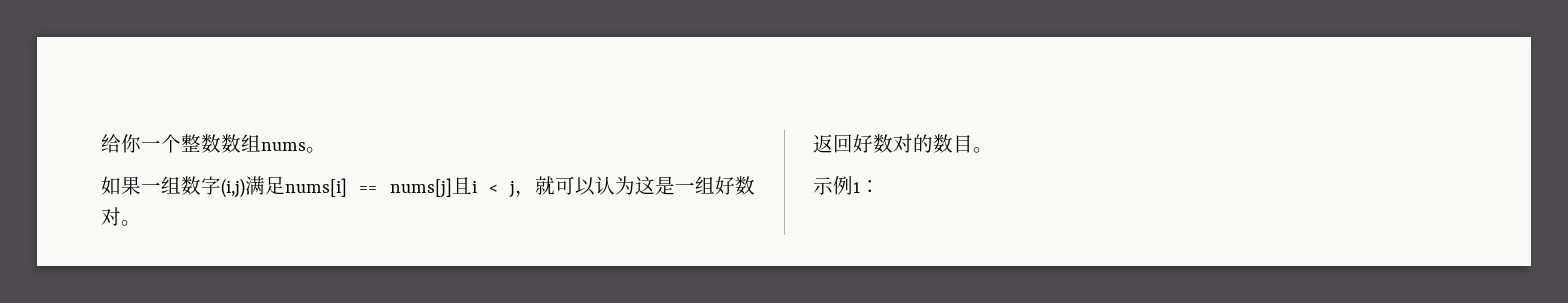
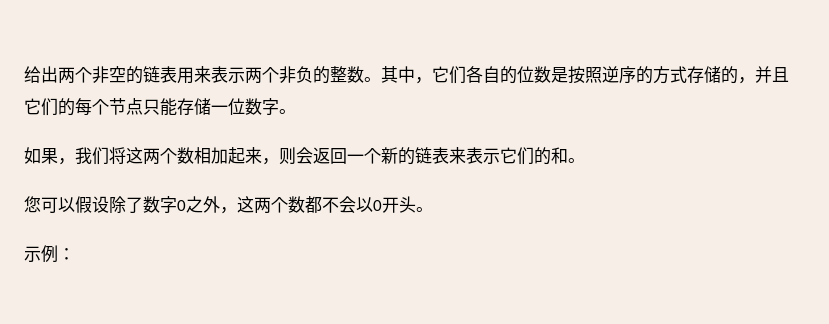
- 给你一个整数数组nums。
- 如果一组数字(i,j)满足nums[i] == nums[j]且i < j，就可以认为这是一组好数对。
- 返回好数对的数目。
+ 给出两个非空的链表用来表示两个非负的整数。其中，它们各自的位数是按照逆序的方式存储的，并且它们的每个节点只能存储一位数字。
+ 如果，我们将这两个数相加起来，则会返回一个新的链表来表示它们的和。
+ 您可以假设除了数字0之外，这两个数都不会以0开头。
- 示例1：
+ 示例：

